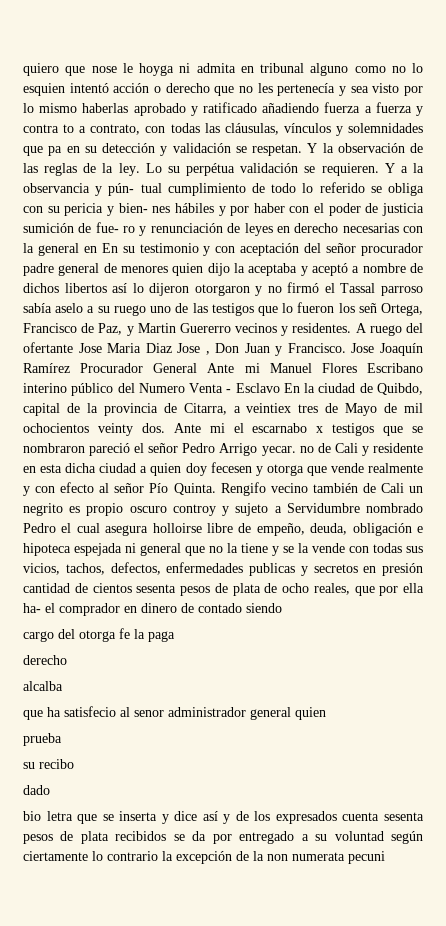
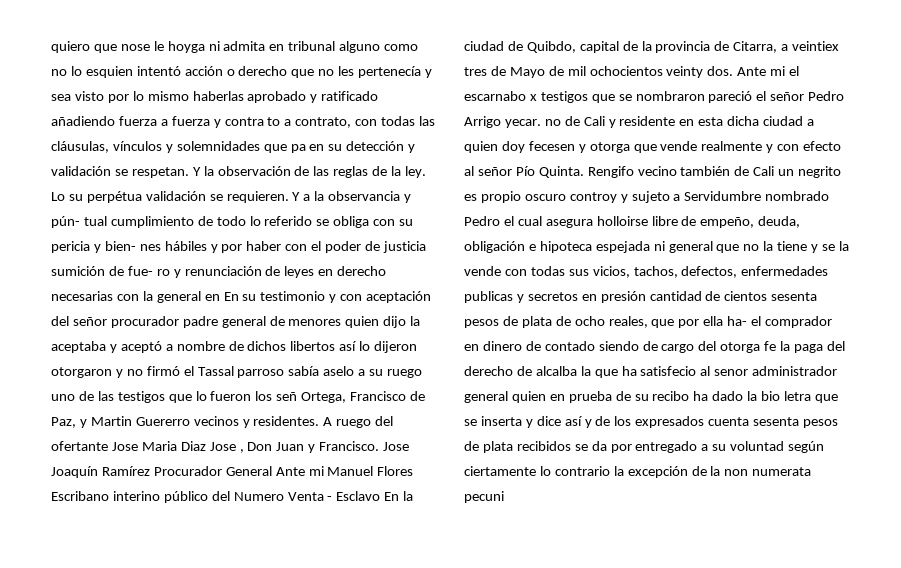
- Rengifo vecino también de Cali un negrito es propio oscuro controy y sujeto a Servidumbre nombrado Pedro el cual asegura holloirse libre de empeño, deuda, obligación e hipoteca espejada ni general que no la tiene y se la vende con todas sus vicios, tachos, defectos, enfermedades publicas y secretos en presión cantidad de cientos sesenta pesos de plata de ocho reales, que por ella ha- el comprador en dinero de contado siendo
- cargo del otorga fe la paga
- derecho
- alcalba
- que ha satisfecio al senor administrador general quien
- prueba
- su recibo
- dado
- bio letra que se inserta y dice así y de los expresados cuenta sesenta pesos de plata recibidos se da por entregado a su voluntad según ciertamente lo contrario la excepción de la non numerata pecuni
+ Rengifo vecino también de Cali un negrito es propio oscuro controy y sujeto a Servidumbre nombrado Pedro el cual asegura holloirse libre de empeño, deuda, obligación e hipoteca espejada ni general que no la tiene y se la vende con todas sus vicios, tachos, defectos, enfermedades publicas y secretos en presión cantidad de cientos sesenta pesos de plata de ocho reales, que por ella ha- el comprador en dinero de contado siendo de cargo del otorga fe la paga del derecho de alcalba la que ha satisfecio al senor administrador general quien en prueba de su recibo ha dado la bio letra que se inserta y dice así y de los expresados cuenta sesenta pesos de plata recibidos se da por entregado a su voluntad según ciertamente lo contrario la excepción de la non numerata pecuni

